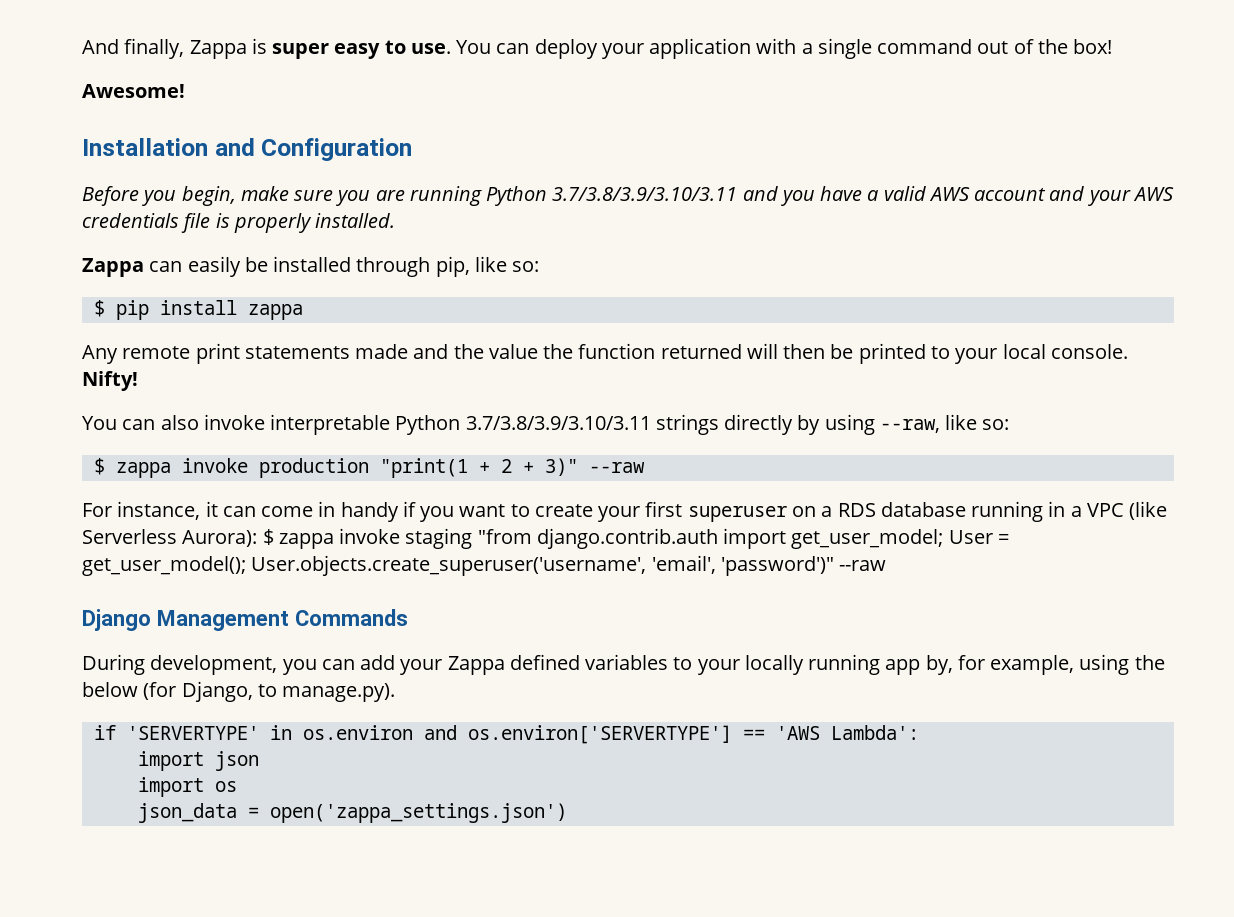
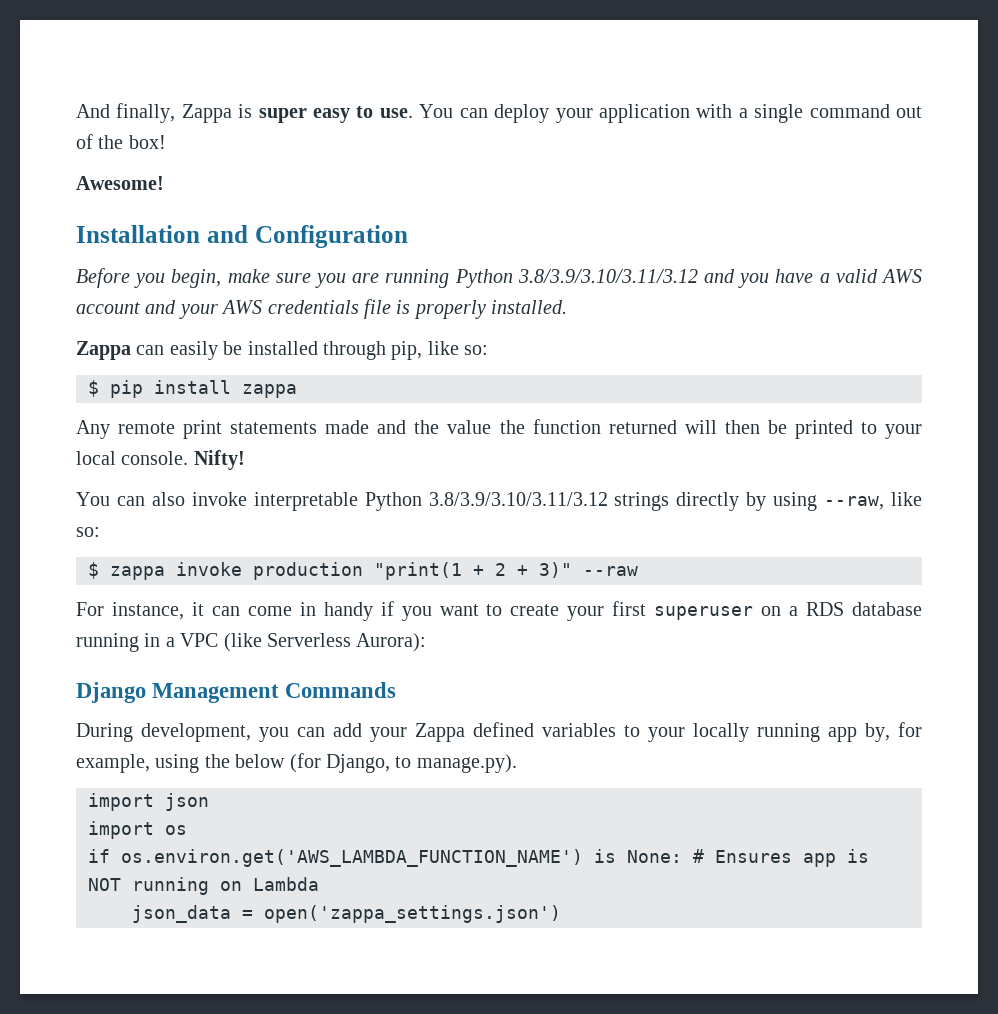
- Before you begin, make sure you are running Python 3.7/3.8/3.9/3.10/3.11 and you have a valid AWS account and your AWS credentials file is properly installed.
+ Before you begin, make sure you are running Python 3.8/3.9/3.10/3.11/3.12 and you have a valid AWS account and your AWS credentials file is properly installed.
- You can also invoke interpretable Python 3.7/3.8/3.9/3.10/3.11 strings directly by using --raw, like so:
+ You can also invoke interpretable Python 3.8/3.9/3.10/3.11/3.12 strings directly by using --raw, like so:
- For instance, it can come in handy if you want to create your first superuser on a RDS database running in a VPC (like Serverless Aurora): $ zappa invoke staging "from django.contrib.auth import get_user_model; User = get_user_model(); User.objects.create_superuser('username', 'email', 'password')" --raw
+ For instance, it can come in handy if you want to create your first superuser on a RDS database running in a VPC (like Serverless Aurora):
- if 'SERVERTYPE' in os.environ and os.environ['SERVERTYPE'] == 'AWS Lambda':
  import json
  import os
+ if os.environ.get('AWS_LAMBDA_FUNCTION_NAME') is None: # Ensures app is NOT running on Lambda

